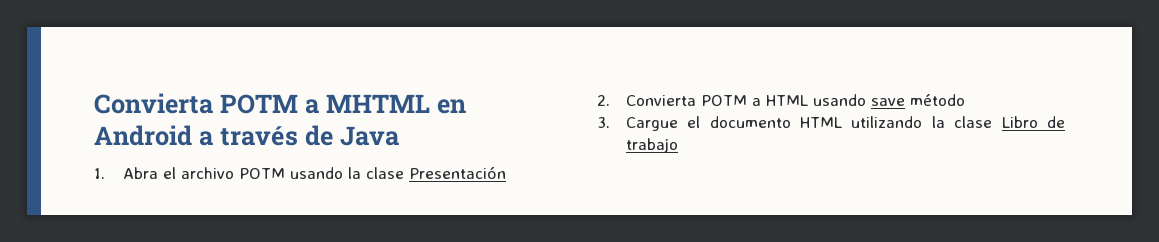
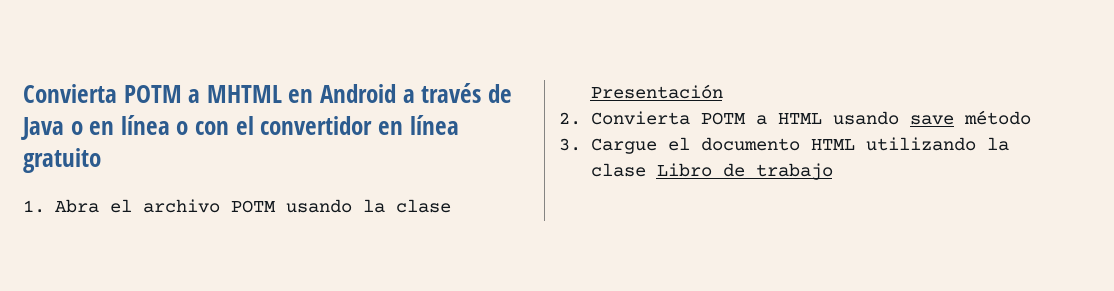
- Convierta POTM a MHTML en Android a través de Java
+ Convierta POTM a MHTML en Android a través de Java o en línea o con el convertidor en línea gratuito

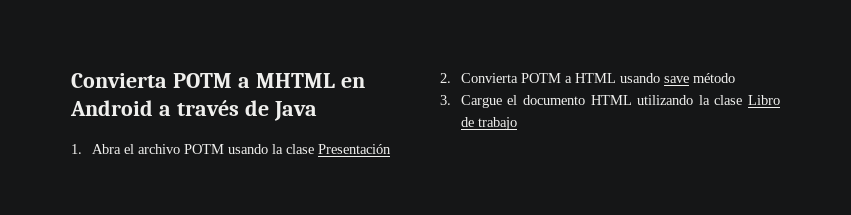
- Convierta POTM a MHTML en Android a través de Java o en línea o con el convertidor en línea gratuito
+ Convierta POTM a MHTML en Android a través de Java

